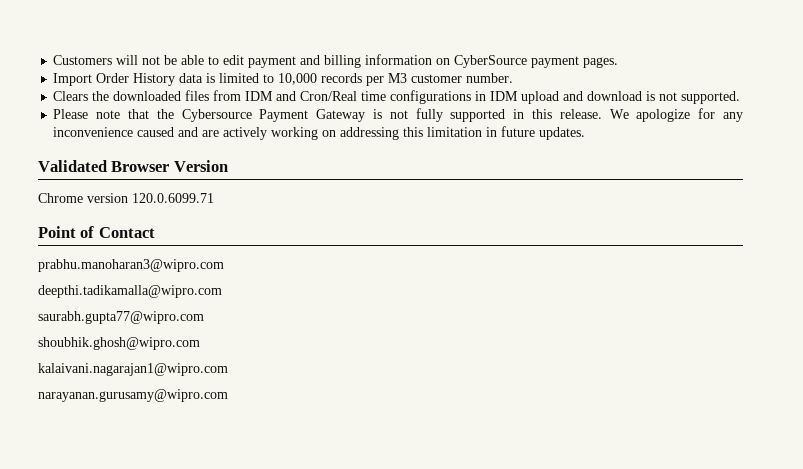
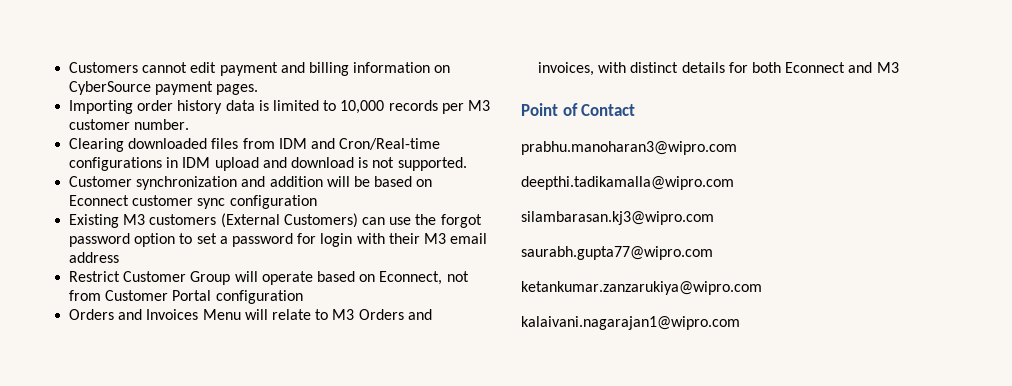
- Customers will not be able to edit payment and billing information on CyberSource payment pages.
+ Customers cannot edit payment and billing information on CyberSource payment pages.
- Import Order History data is limited to 10,000 records per M3 customer number.
+ Importing order history data is limited to 10,000 records per M3 customer number.
- Clears the downloaded files from IDM and Cron/Real time configurations in IDM upload and download is not supported.
+ Clearing downloaded files from IDM and Cron/Real-time configurations in IDM upload and download is not supported.
- Please note that the Cybersource Payment Gateway is not fully supported in this release. We apologize for any inconvenience caused and are actively working on addressing this limitation in future updates.
- Validated Browser Version
- Chrome version 120.0.6099.71
+ Customer synchronization and addition will be based on Econnect customer sync configuration
+ Existing M3 customers (External Customers) can use the forgot password option to set a password for login with their M3 email address
+ Restrict Customer Group will operate based on Econnect, not from Customer Portal configuration
+ Orders and Invoices Menu will relate to M3 Orders and invoices, with distinct details for both Econnect and M3
+ silambarasan.kj3@wipro.com
- shoubhik.ghosh@wipro.com
+ ketankumar.zanzarukiya@wipro.com
- narayanan.gurusamy@wipro.com

